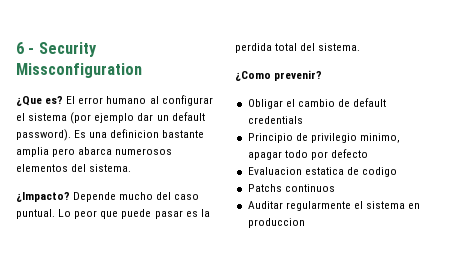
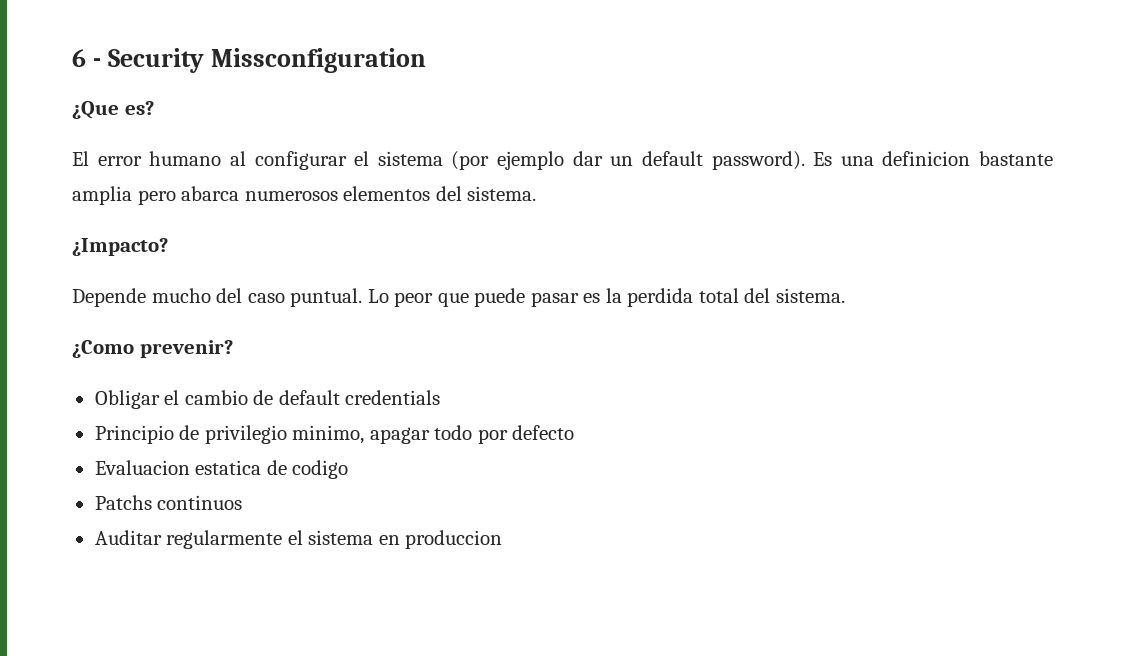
- ¿Que es? El error humano al configurar el sistema (por ejemplo dar un default password).
+ ¿Que es?
+ El error humano al configurar el sistema (por ejemplo dar un default password).
- ¿Impacto? Depende mucho del caso puntual.
+ ¿Impacto?
+ Depende mucho del caso puntual.

